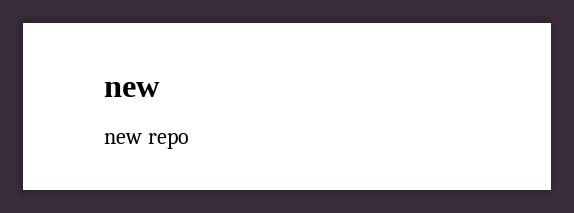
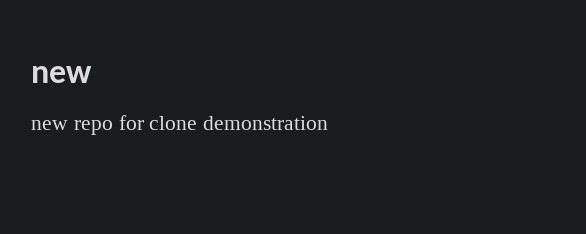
- new repo
+ new repo for clone demonstration

